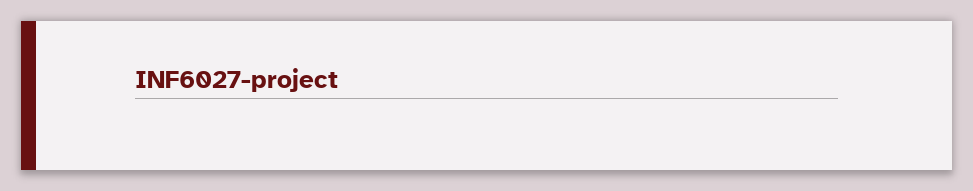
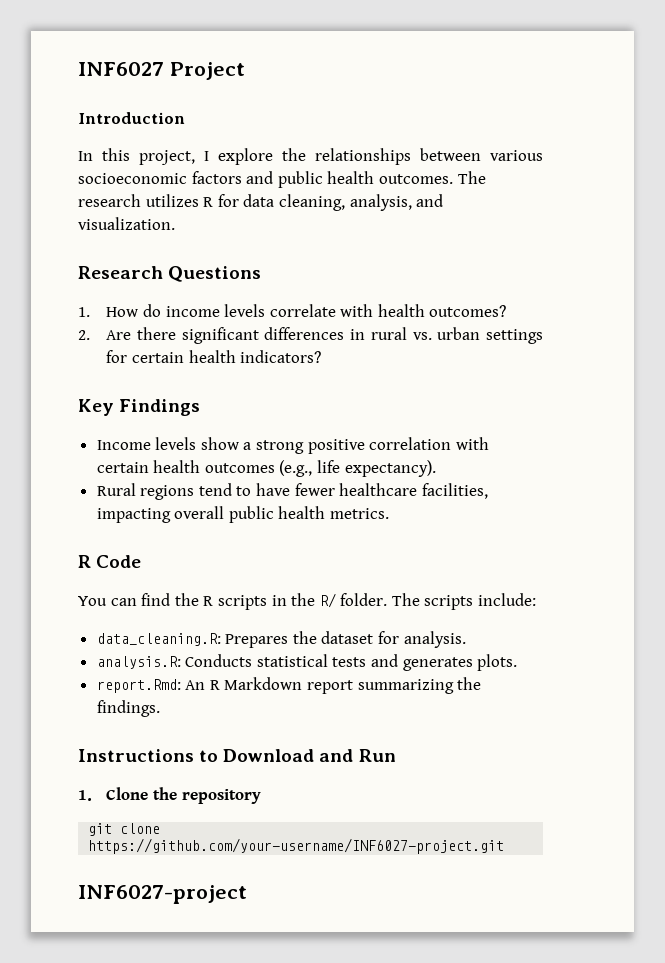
+ INF6027 Project
+ Introduction
+ In this project, I explore the relationships between various socioeconomic factors and public health outcomes. The research utilizes R for data cleaning, analysis, and visualization.
+ Research Questions
+ 1. How do income levels correlate with health outcomes?
+ 2. Are there significant differences in rural vs. urban settings for certain health indicators?
+ Key Findings
+ Income levels show a strong positive correlation with certain health outcomes (e.g., life expectancy).
+ Rural regions tend to have fewer healthcare facilities, impacting overall public health metrics.
+ R Code
+ You can find the R scripts in the R/ folder. The scripts include:
+ data_cleaning.R: Prepares the dataset for analysis.
+ analysis.R: Conducts statistical tests and generates plots.
+ report.Rmd: An R Markdown report summarizing the findings.
+ Instructions to Download and Run
+ 1. Clone the repository
+ git clone https://github.com/your-username/INF6027-project.git

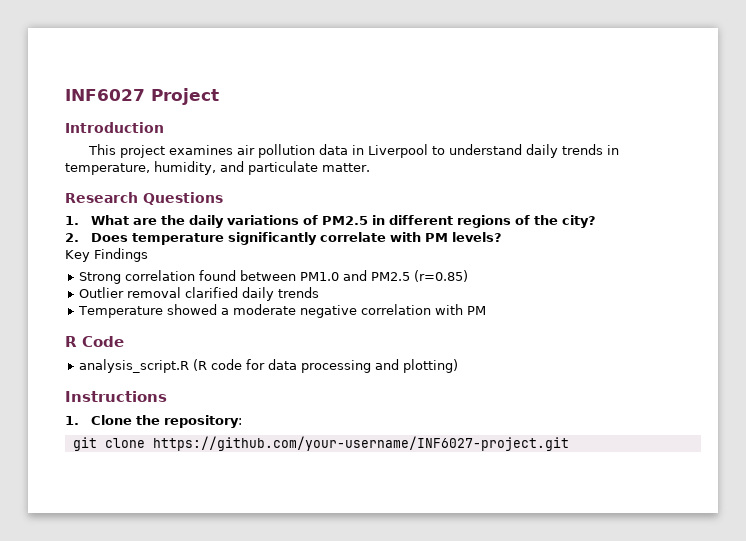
- In this project, I explore the relationships between various socioeconomic factors and public health outcomes. The research utilizes R for data cleaning, analysis, and visualization.
+ This project examines air pollution data in Liverpool to understand daily trends in temperature, humidity, and particulate matter.
  Research Questions
- 1. How do income levels correlate with health outcomes?
- 2. Are there significant differences in rural vs. urban settings for certain health indicators?
+ 1. What are the daily variations of PM2.5 in different regions of the city?
+ 2. Does temperature significantly correlate with PM levels?
  Key Findings
- Income levels show a strong positive correlation with certain health outcomes (e.g., life expectancy).
- Rural regions tend to have fewer healthcare facilities, impacting overall public health metrics.
+ Strong correlation found between PM1.0 and PM2.5 (r=0.85)
+ Outlier removal clarified daily trends
+ Temperature showed a moderate negative correlation with PM
  R Code
- You can find the R scripts in the R/ folder. The scripts include:
- data_cleaning.R: Prepares the dataset for analysis.
- analysis.R: Conducts statistical tests and generates plots.
- report.Rmd: An R Markdown report summarizing the findings.
- Instructions to Download and Run
+ analysis_script.R (R code for data processing and plotting)
+ Instructions
- 1. Clone the repository
+ 1. Clone the repository:
- INF6027-project

